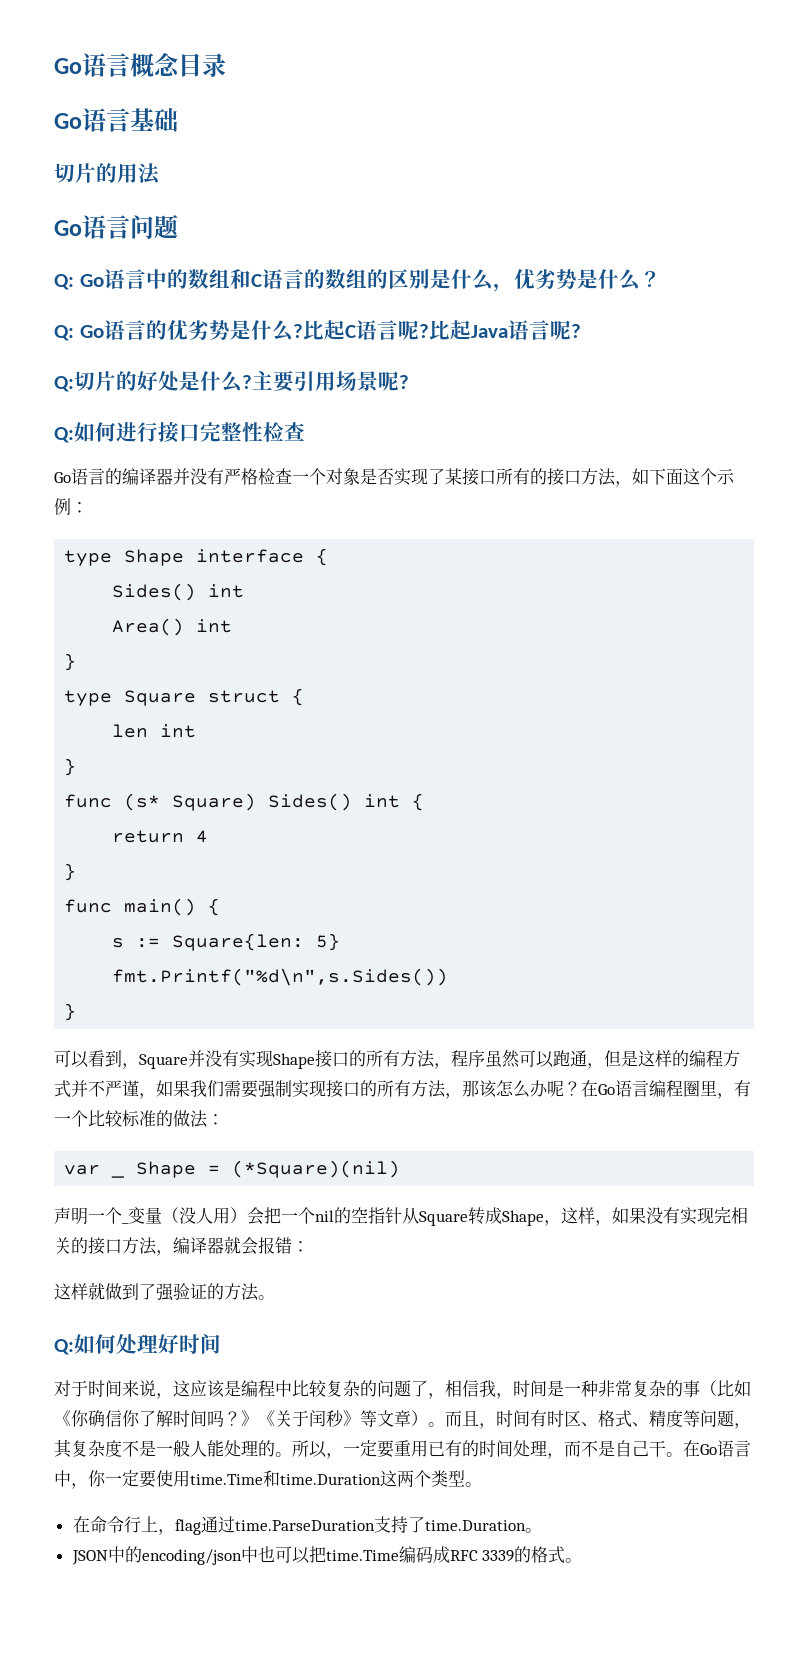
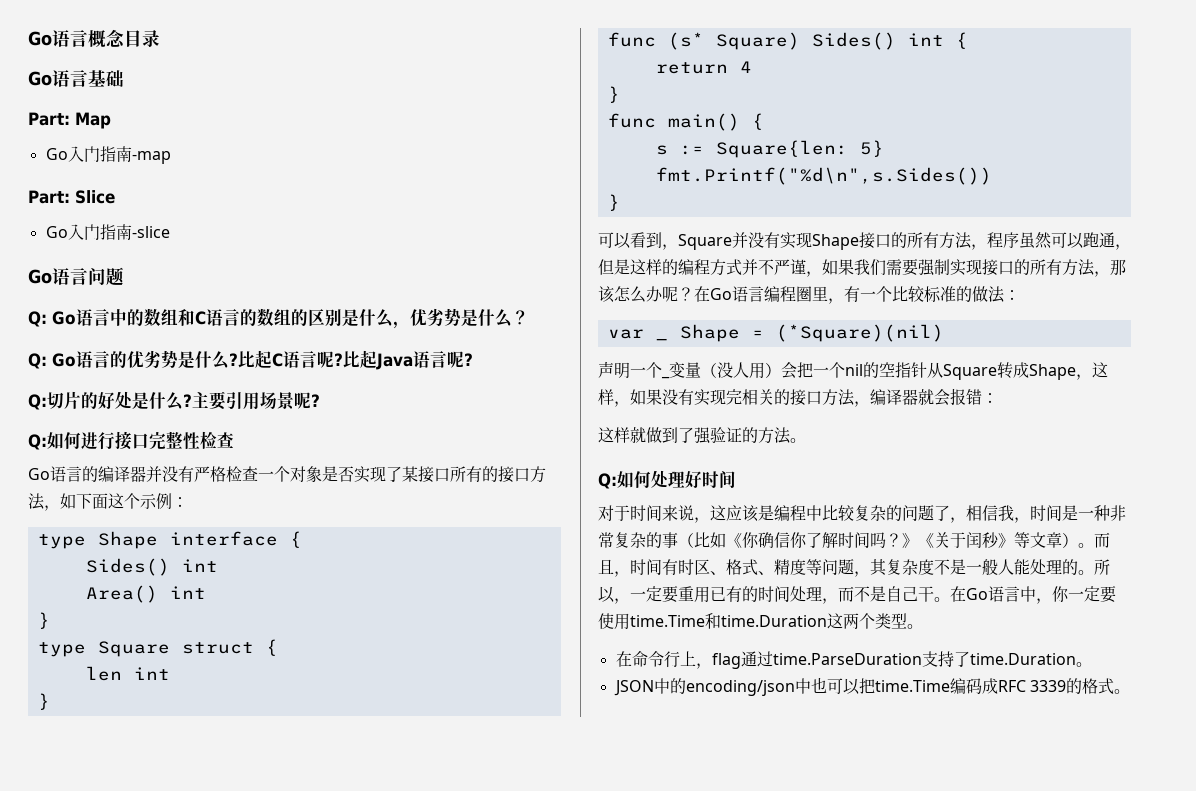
- 切片的用法
+ Part: Map
+ Go入门指南-map
+ Part: Slice
+ Go入门指南-slice

